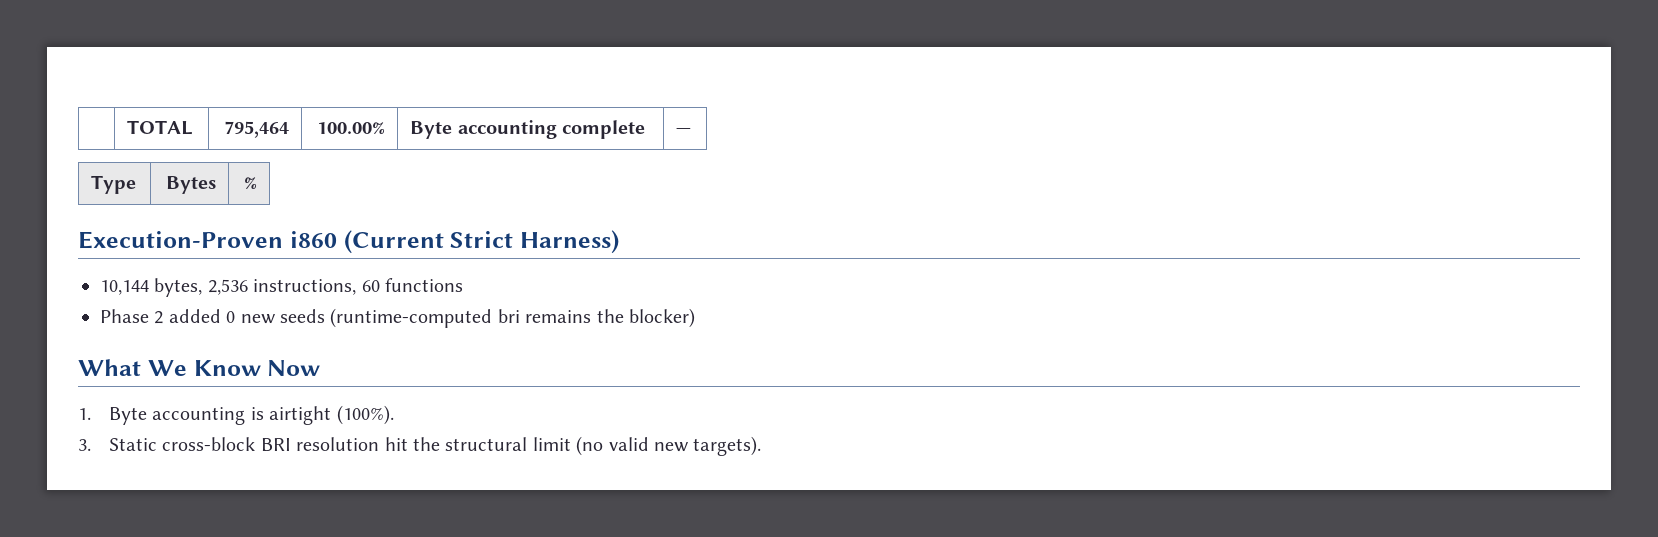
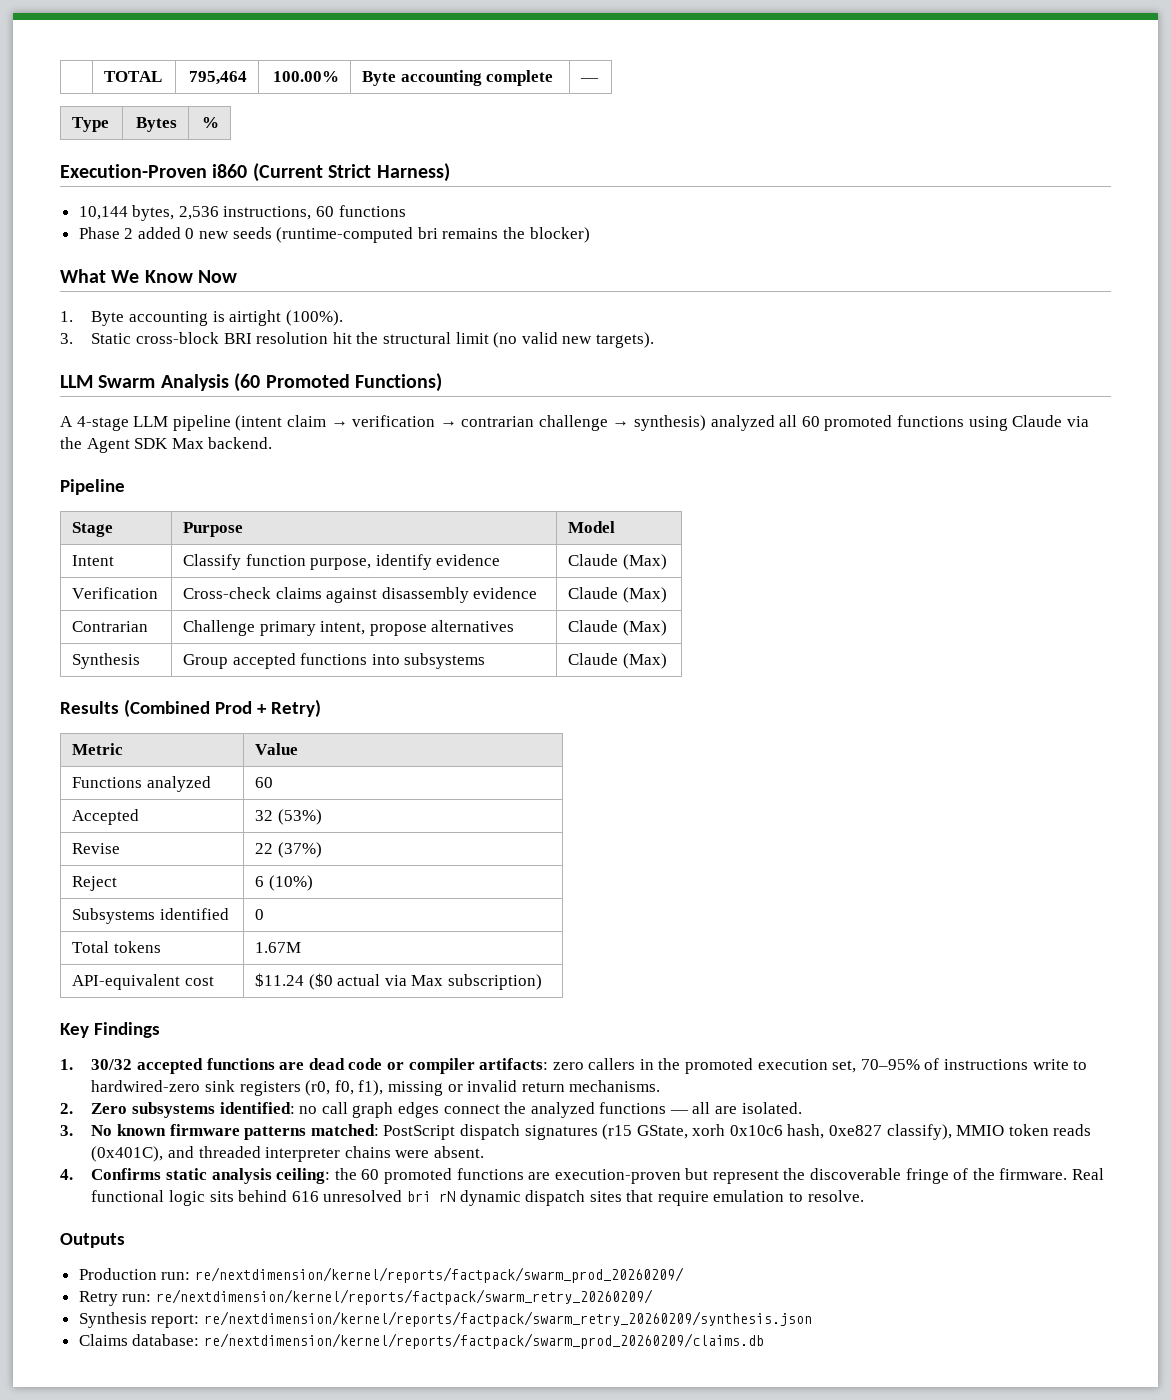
+ LLM Swarm Analysis (60 Promoted Functions)
+ A 4-stage LLM pipeline (intent claim → verification → contrarian challenge → synthesis) analyzed all 60 promoted functions using Claude via the Agent SDK Max backend.
+ Pipeline
+ Stage | Purpose | Model
+ Intent | Classify function purpose, identify evidence | Claude (Max)
+ Verification | Cross-check claims against disassembly evidence | Claude (Max)
+ Contrarian | Challenge primary intent, propose alternatives | Claude (Max)
+ Synthesis | Group accepted functions into subsystems | Claude (Max)
+ Results (Combined Prod + Retry)
+ Metric | Value
+ Functions analyzed | 60
+ Accepted | 32 (53%)
+ Revise | 22 (37%)
+ Reject | 6 (10%)
+ Subsystems identified | 0
+ Total tokens | 1.67M
+ API-equivalent cost | $11.24 ($0 actual via Max subscription)
+ Key Findings
+ 1. 30/32 accepted functions are dead code or compiler artifacts: zero callers in the promoted execution set, 70–95% of instructions write to hardwired-zero sink registers (r0, f0, f1), missing or invalid return mechanisms.
+ 2. Zero subsystems identified: no call graph edges connect the analyzed functions — all are isolated.
+ 3. No known firmware patterns matched: PostScript dispatch signatures (r15 GState, xorh 0x10c6 hash, 0xe827 classify), MMIO token reads (0x401C), and threaded interpreter chains were absent.
+ 4. Confirms static analysis ceiling: the 60 promoted functions are execution-proven but represent the discoverable fringe of the firmware. Real functional logic sits behind 616 unresolved bri rN dynamic dispatch sites that require emulation to resolve.
+ Outputs
+ Production run: re/nextdimension/kernel/reports/factpack/swarm_prod_20260209/
+ Retry run: re/nextdimension/kernel/reports/factpack/swarm_retry_20260209/
+ Synthesis report: re/nextdimension/kernel/reports/factpack/swarm_retry_20260209/synthesis.json
+ Claims database: re/nextdimension/kernel/reports/factpack/swarm_prod_20260209/claims.db

